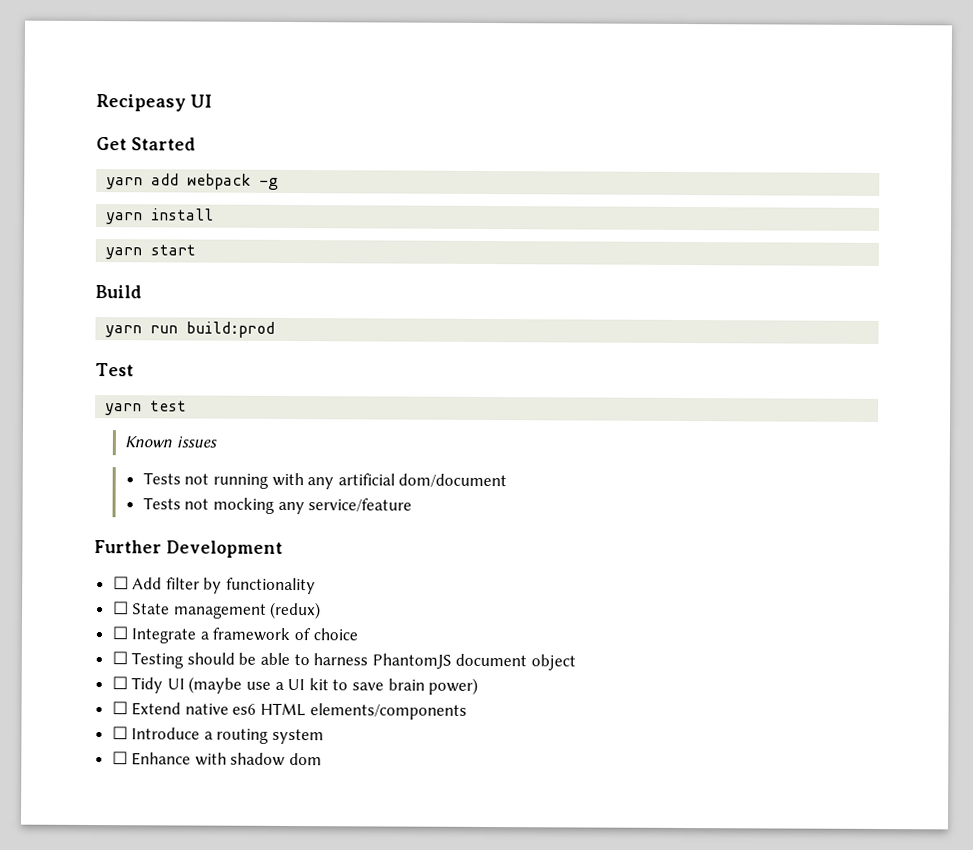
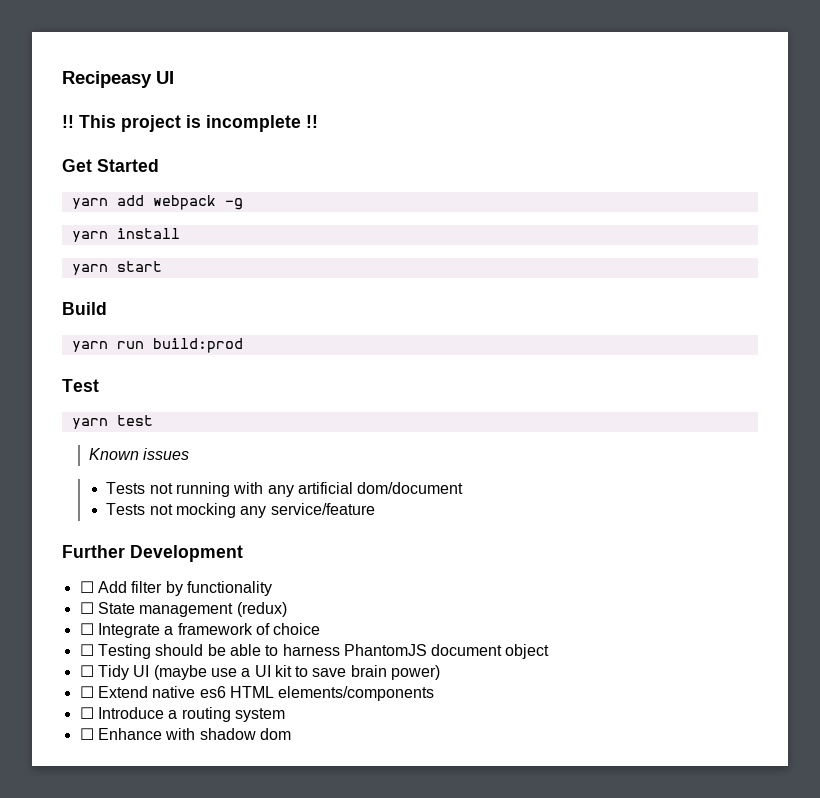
+ !! This project is incomplete !!

